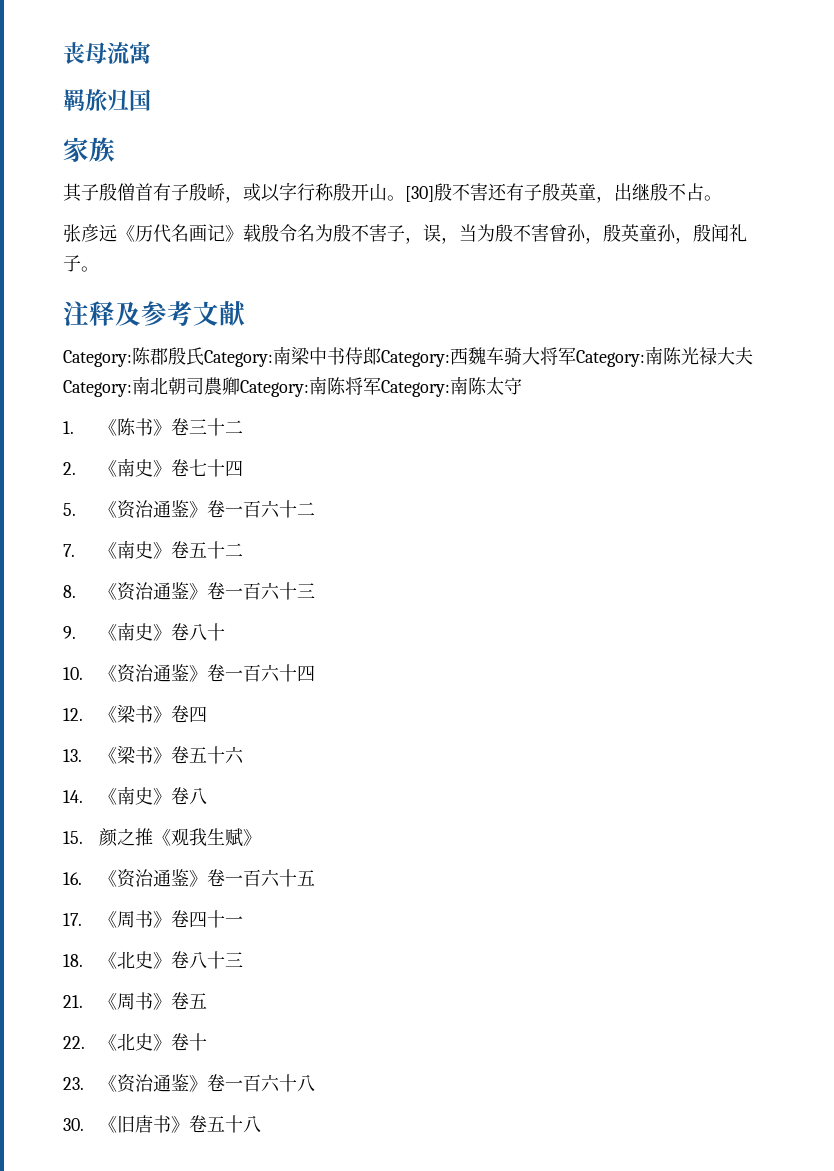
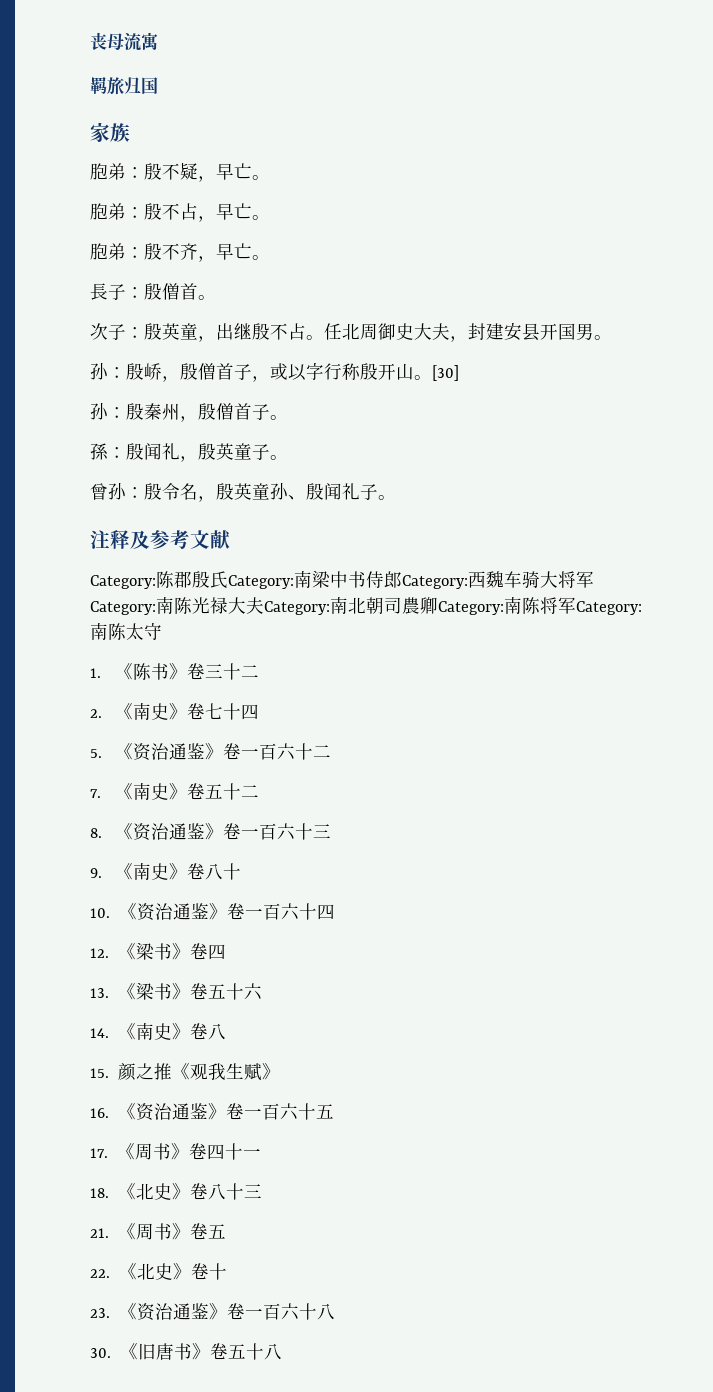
- 其子殷僧首有子殷峤，或以字行称殷开山。
+ 胞弟：殷不疑，早亡。
+ 胞弟：殷不占，早亡。
+ 胞弟：殷不齐，早亡。
+ 長子：殷僧首。
+ 次子：殷英童，出继殷不占。任北周御史大夫，封建安县开国男。
+ 孙：殷峤，殷僧首子，或以字行称殷开山。
- [30]殷不害还有子殷英童，出继殷不占。
- 张彦远《历代名画记》载殷令名为殷不害子，误，当为殷不害曾孙，殷英童孙，殷闻礼子。
+ [30]
+ 孙：殷秦州，殷僧首子。
+ 孫：殷闻礼，殷英童子。
+ 曾孙：殷令名，殷英童孙、殷闻礼子。

